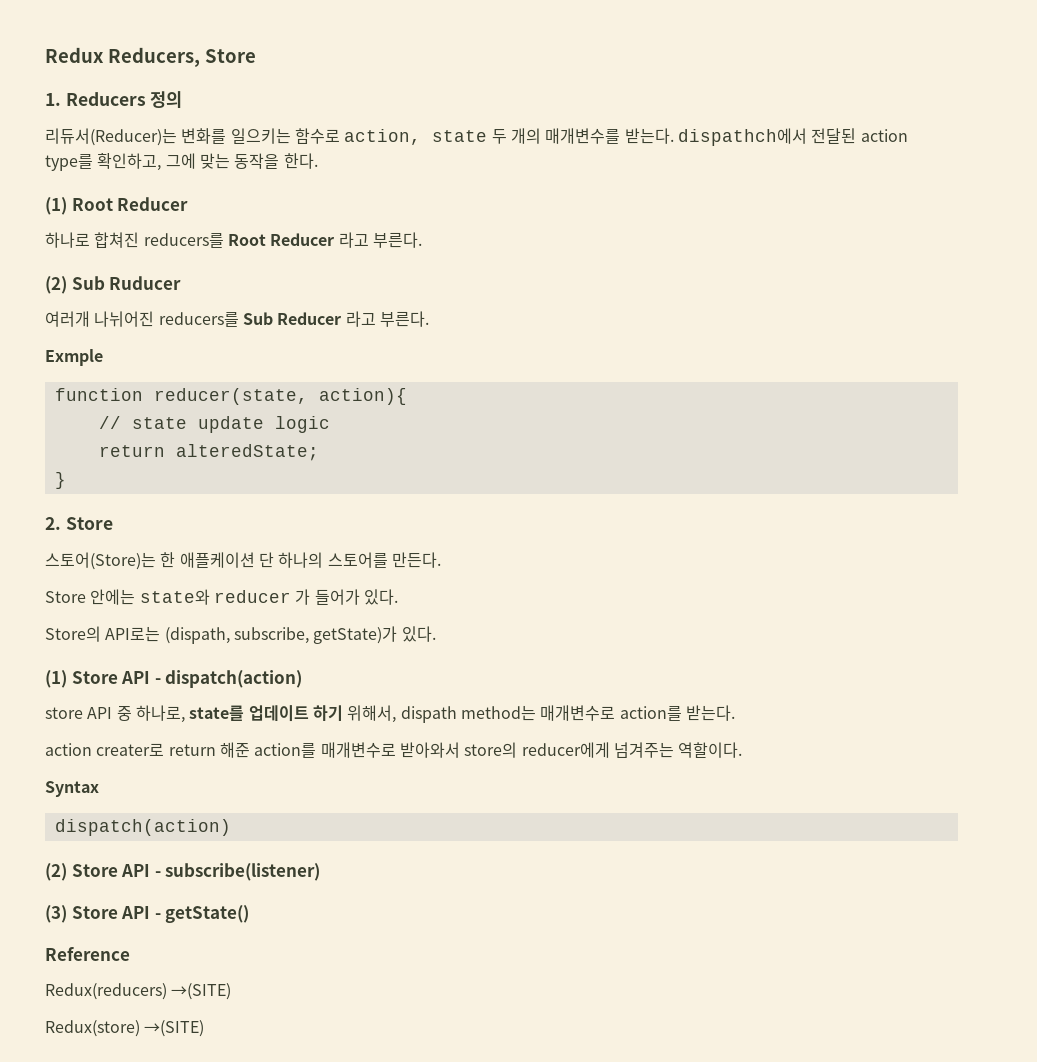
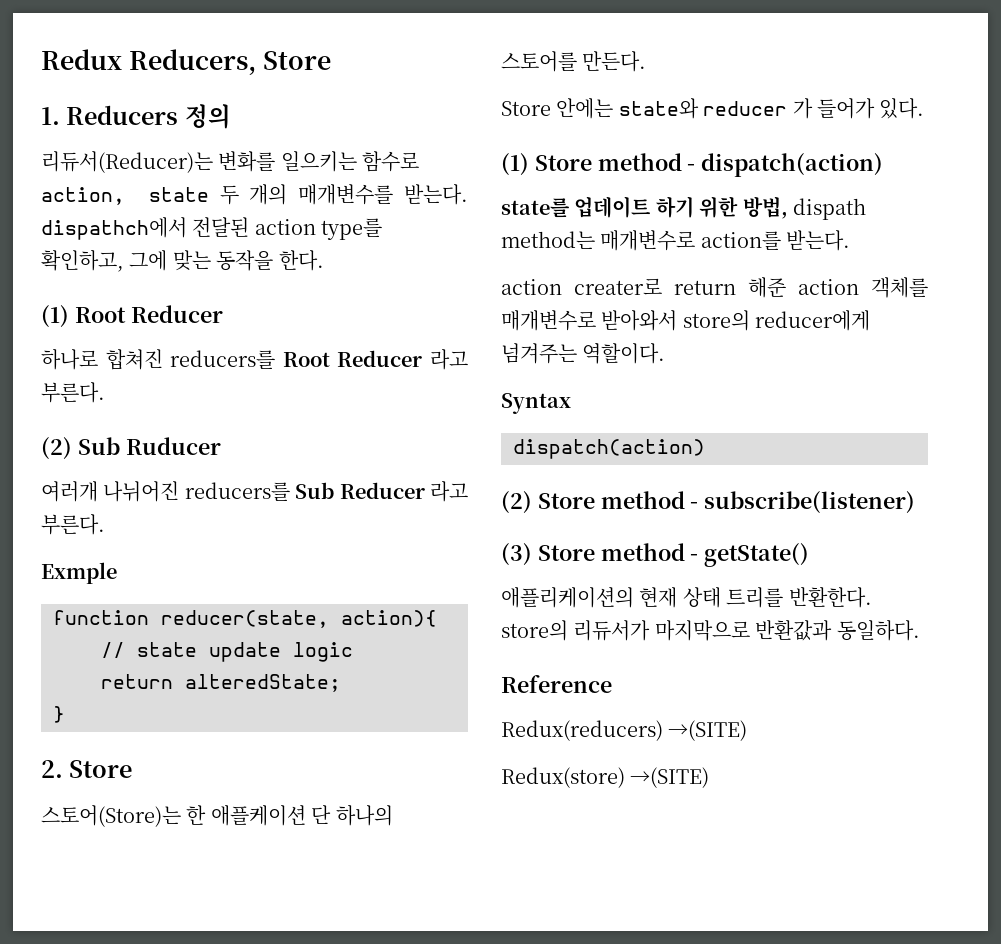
- Store의 API로는 (dispath, subscribe, getState)가 있다.
- (1) Store API - dispatch(action)
+ (1) Store method - dispatch(action)
- store API 중 하나로, state를 업데이트 하기 위해서, dispath method는 매개변수로 action를 받는다.
+ state를 업데이트 하기 위한 방법, dispath method는 매개변수로 action를 받는다.
- action creater로 return 해준 action를 매개변수로 받아와서 store의 reducer에게 넘겨주는 역할이다.
+ action creater로 return 해준 action 객체를 매개변수로 받아와서 store의 reducer에게 넘겨주는 역할이다.
- (2) Store API - subscribe(listener)
+ (2) Store method - subscribe(listener)
- (3) Store API - getState()
+ (3) Store method - getState()
+ 애플리케이션의 현재 상태 트리를 반환한다. store의 리듀서가 마지막으로 반환값과 동일하다.

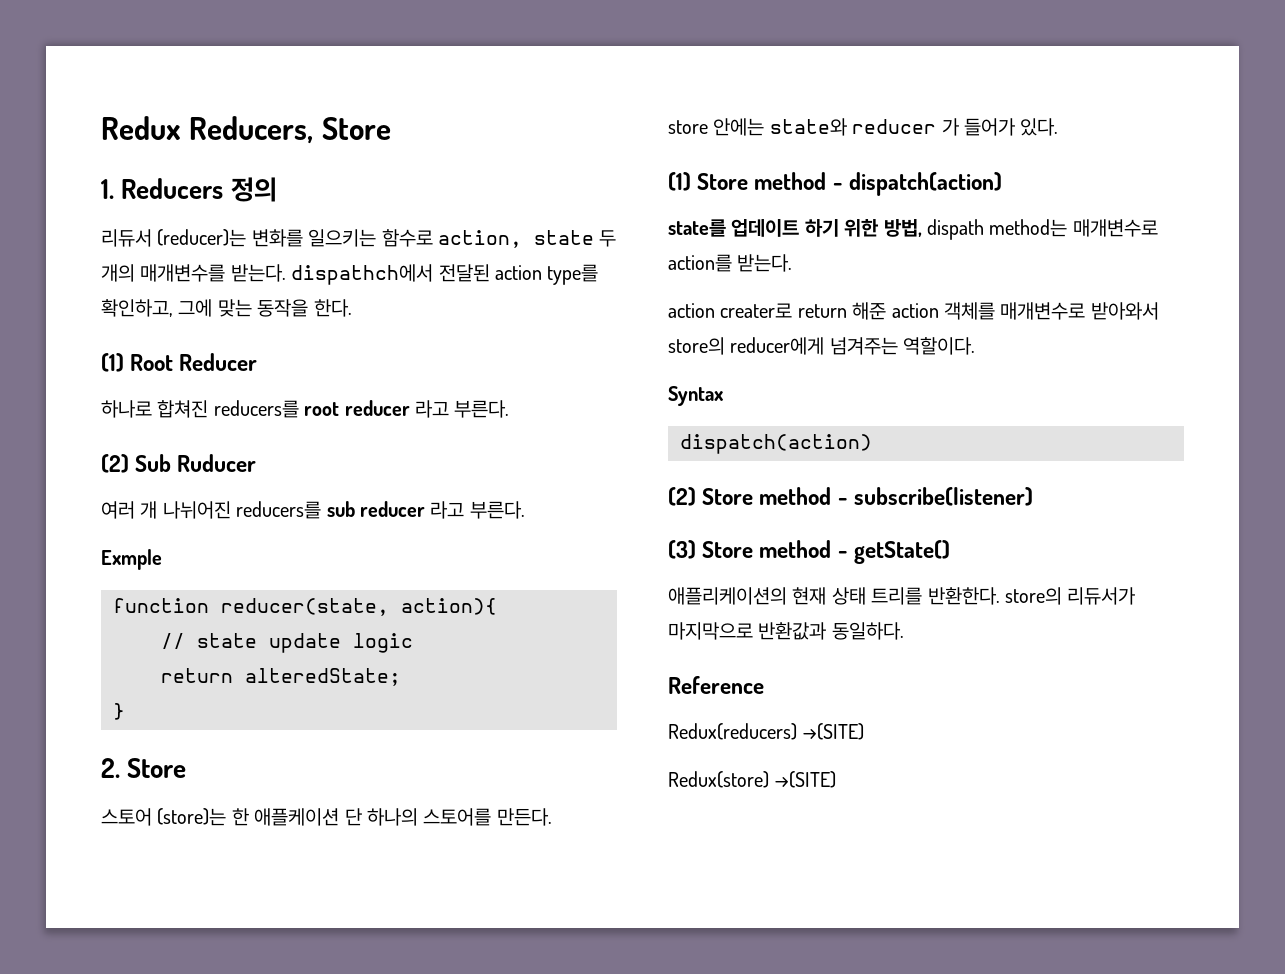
- 리듀서(Reducer)는 변화를 일으키는 함수로 action, state 두 개의 매개변수를 받는다. dispathch에서 전달된 action type를 확인하고, 그에 맞는 동작을 한다.
+ 리듀서 (reducer)는 변화를 일으키는 함수로 action, state 두 개의 매개변수를 받는다. dispathch에서 전달된 action type를 확인하고, 그에 맞는 동작을 한다.
- 하나로 합쳐진 reducers를 Root Reducer 라고 부른다.
+ 하나로 합쳐진 reducers를 root reducer 라고 부른다.
- 여러개 나뉘어진 reducers를 Sub Reducer 라고 부른다.
+ 여러 개 나뉘어진 reducers를 sub reducer 라고 부른다.
- 스토어(Store)는 한 애플케이션 단 하나의 스토어를 만든다.
+ 스토어 (store)는 한 애플케이션 단 하나의 스토어를 만든다.
- Store 안에는 state와 reducer 가 들어가 있다.
+ store 안에는 state와 reducer 가 들어가 있다.

